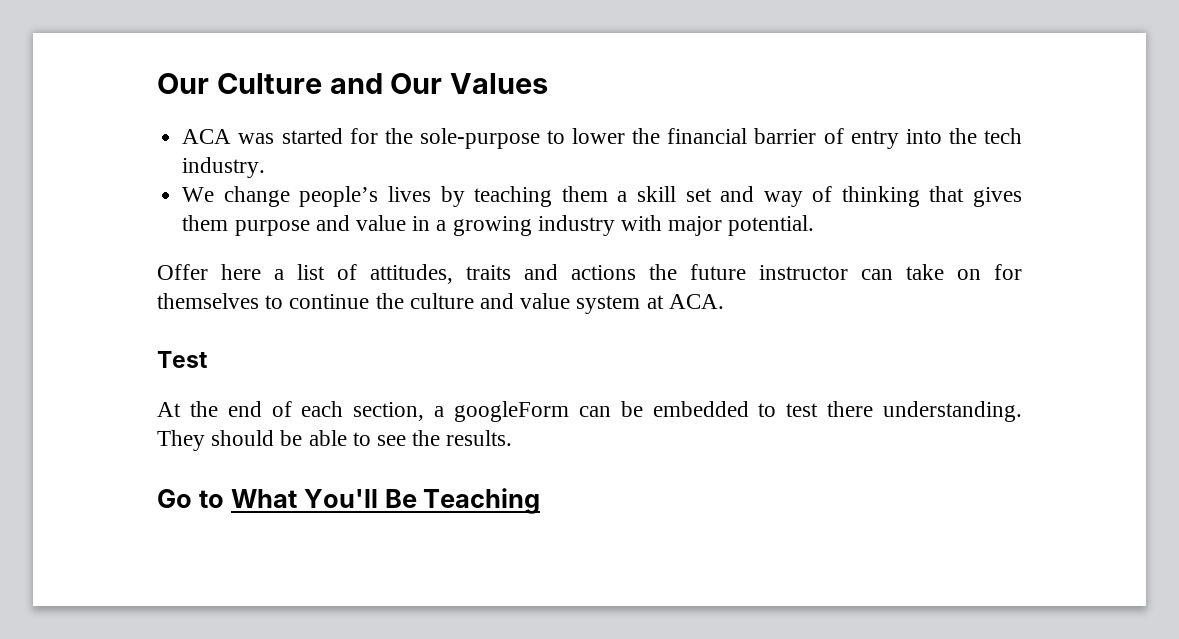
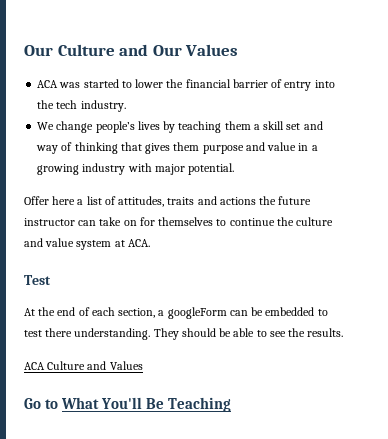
- ACA was started for the sole-purpose to lower the financial barrier of entry into the tech industry.
+ ACA was started to lower the financial barrier of entry into the tech industry.
+ ACA Culture and Values

